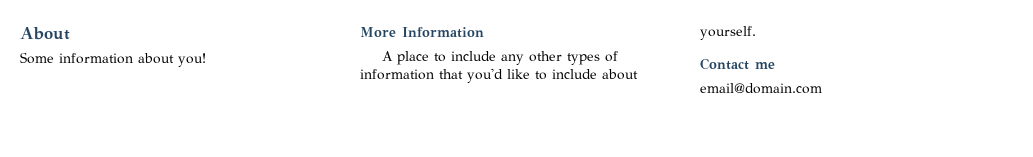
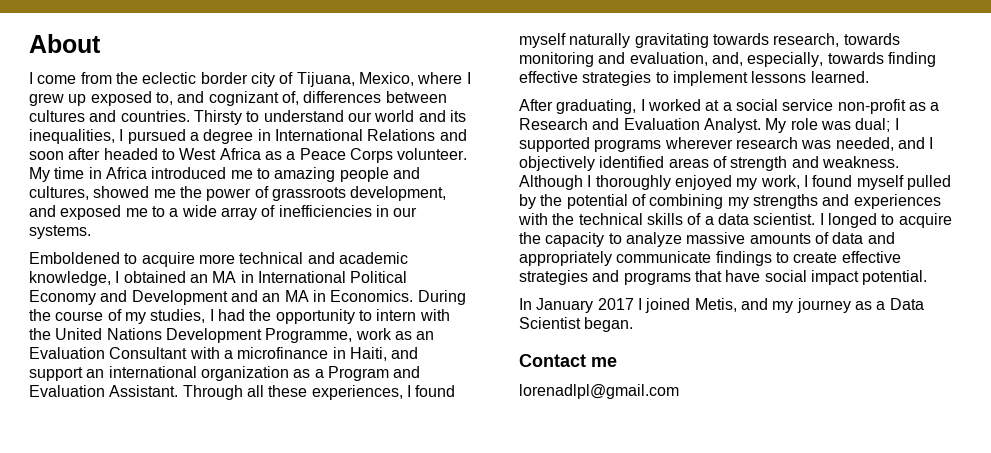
- Some information about you!
- More Information
- A place to include any other types of information that you'd like to include about yourself.
+ I come from the eclectic border city of Tijuana, Mexico, where I grew up exposed to, and cognizant of, differences between cultures and countries. Thirsty to understand our world and its inequalities, I pursued a degree in International Relations and soon after headed to West Africa as a Peace Corps volunteer. My time in Africa introduced me to amazing people and cultures, showed me the power of grassroots development, and exposed me to a wide array of inefficiencies in our systems.
+ Emboldened to acquire more technical and academic knowledge, I obtained an MA in International Political Economy and Development and an MA in Economics. During the course of my studies, I had the opportunity to intern with the United Nations Development Programme, work as an Evaluation Consultant with a microfinance in Haiti, and support an international organization as a Program and Evaluation Assistant. Through all these experiences, I found myself naturally gravitating towards research, towards monitoring and evaluation, and, especially, towards finding effective strategies to implement lessons learned.
+ After graduating, I worked at a social service non-profit as a Research and Evaluation Analyst. My role was dual; I supported programs wherever research was needed, and I objectively identified areas of strength and weakness. Although I thoroughly enjoyed my work, I found myself pulled by the potential of combining my strengths and experiences with the technical skills of a data scientist. I longed to acquire the capacity to analyze massive amounts of data and appropriately communicate findings to create effective strategies and programs that have social impact potential.
+ In January 2017 I joined Metis, and my journey as a Data Scientist began.
- email@domain.com
+ lorenadlpl@gmail.com

